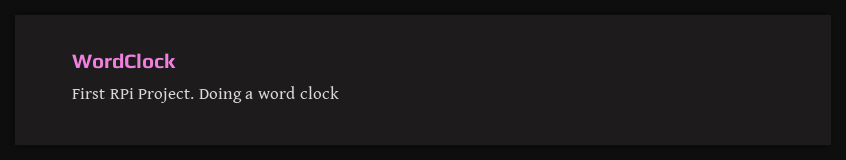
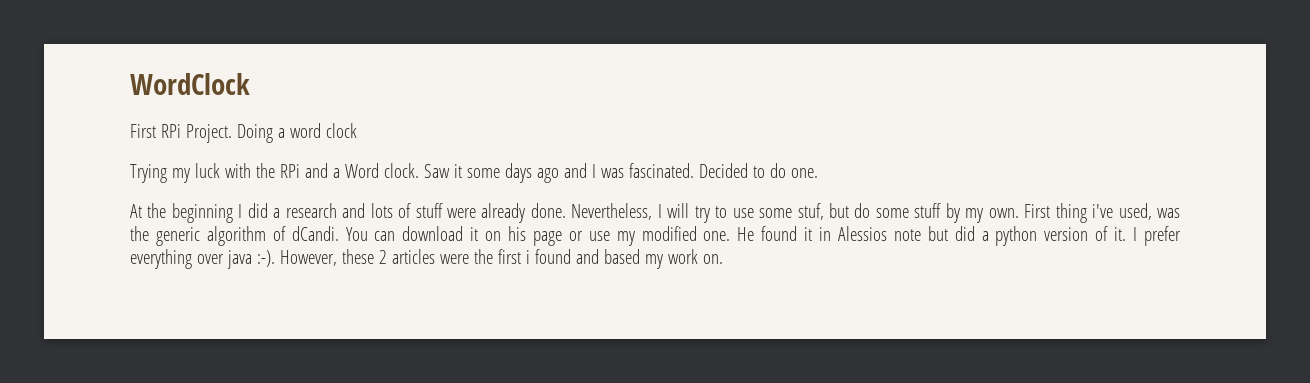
+ Trying my luck with the RPi and a Word clock. Saw it some days ago and I was fascinated. Decided to do one.
+ At the beginning I did a research and lots of stuff were already done. Nevertheless, I will try to use some stuf, but do some stuff by my own. First thing i've used, was the generic algorithm of dCandi. You can download it on his page or use my modified one. He found it in Alessios note but did a python version of it. I prefer everything over java :-). However, these 2 articles were the first i found and based my work on.

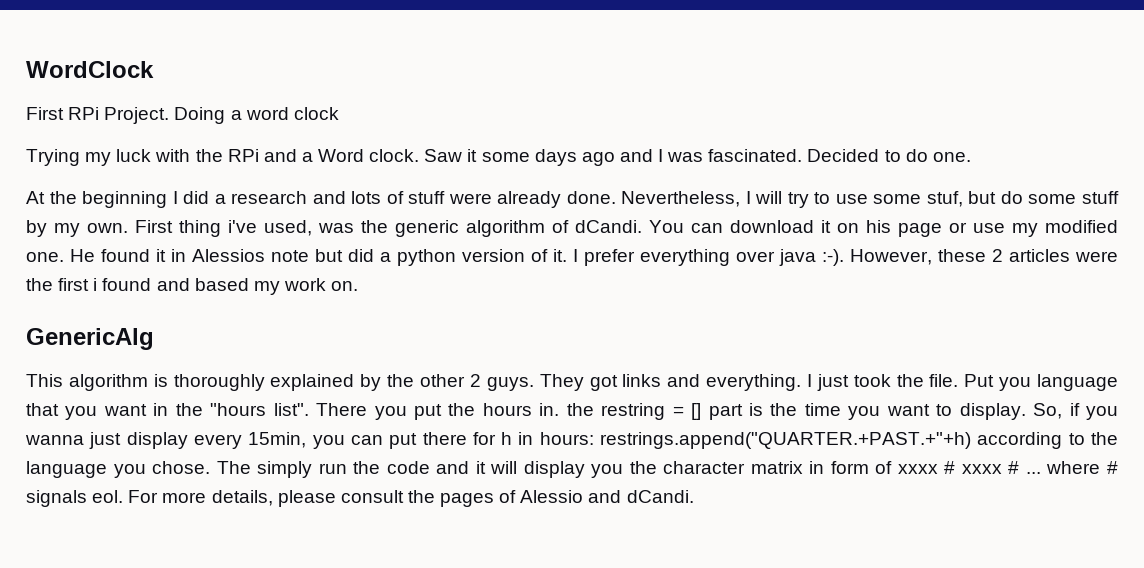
+ GenericAlg
+ This algorithm is thoroughly explained by the other 2 guys. They got links and everything. I just took the file. Put you language that you want in the "hours list". There you put the hours in. the restring = [] part is the time you want to display. So, if you wanna just display every 15min, you can put there for h in hours: restrings.append("QUARTER.+PAST.+"+h) according to the language you chose. The simply run the code and it will display you the character matrix in form of xxxx # xxxx # ... where # signals eol. For more details, please consult the pages of Alessio and dCandi.

